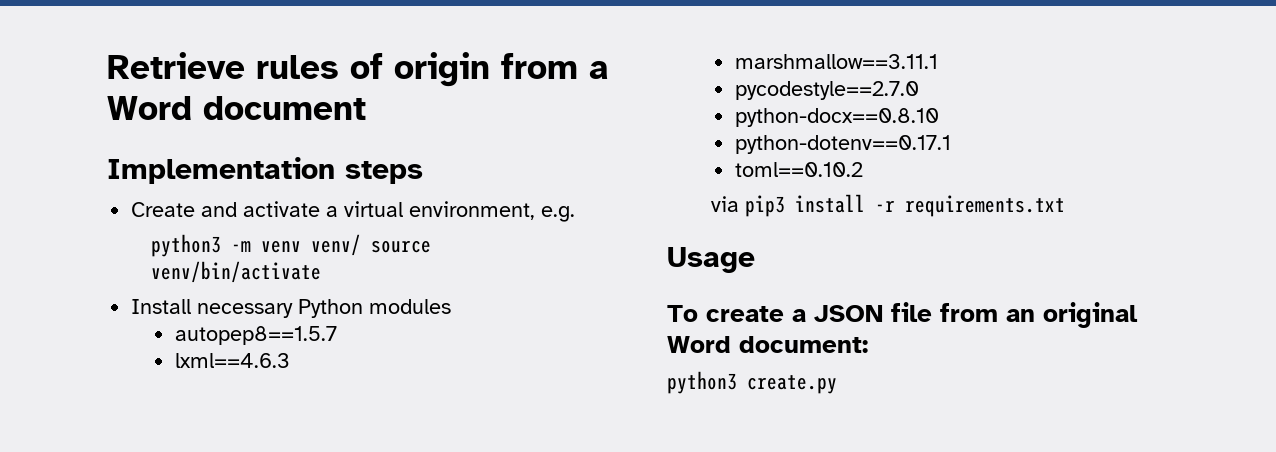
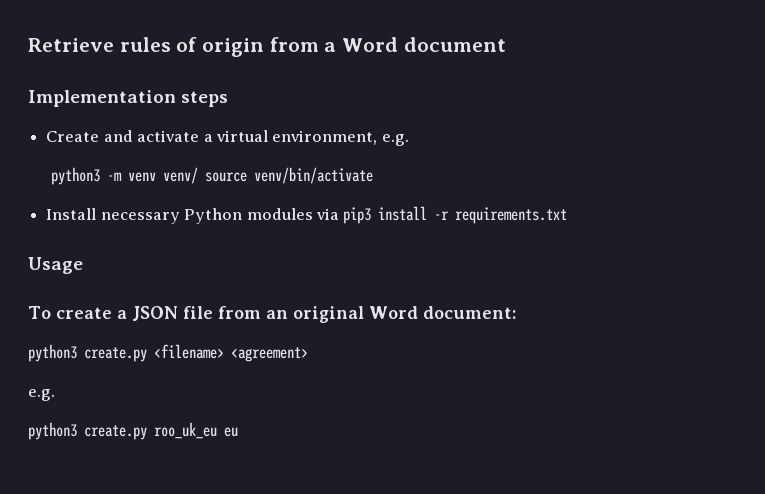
- Install necessary Python modules
- autopep8==1.5.7
- lxml==4.6.3
- marshmallow==3.11.1
- pycodestyle==2.7.0
- python-docx==0.8.10
- python-dotenv==0.17.1
- toml==0.10.2
- via pip3 install -r requirements.txt
+ Install necessary Python modules via pip3 install -r requirements.txt
- python3 create.py
+ python3 create.py <filename> <agreement>
+ e.g.
+ python3 create.py roo_uk_eu eu

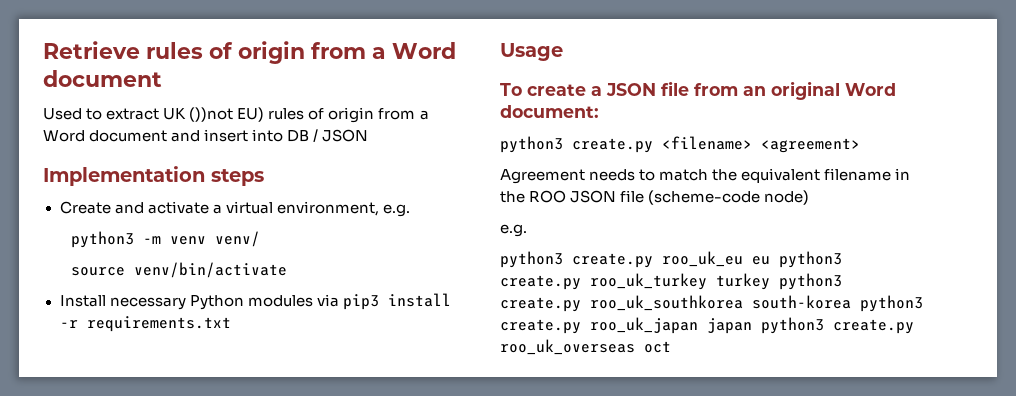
+ Used to extract UK ())not EU) rules of origin from a Word document and insert into DB / JSON
- python3 -m venv venv/ source venv/bin/activate
+ python3 -m venv venv/
+ source venv/bin/activate
+ Agreement needs to match the equivalent filename in the ROO JSON file (scheme-code node)
- python3 create.py roo_uk_eu eu
+ python3 create.py roo_uk_eu eu python3 create.py roo_uk_turkey turkey python3 create.py roo_uk_southkorea south-korea python3 create.py roo_uk_japan japan python3 create.py roo_uk_overseas oct

